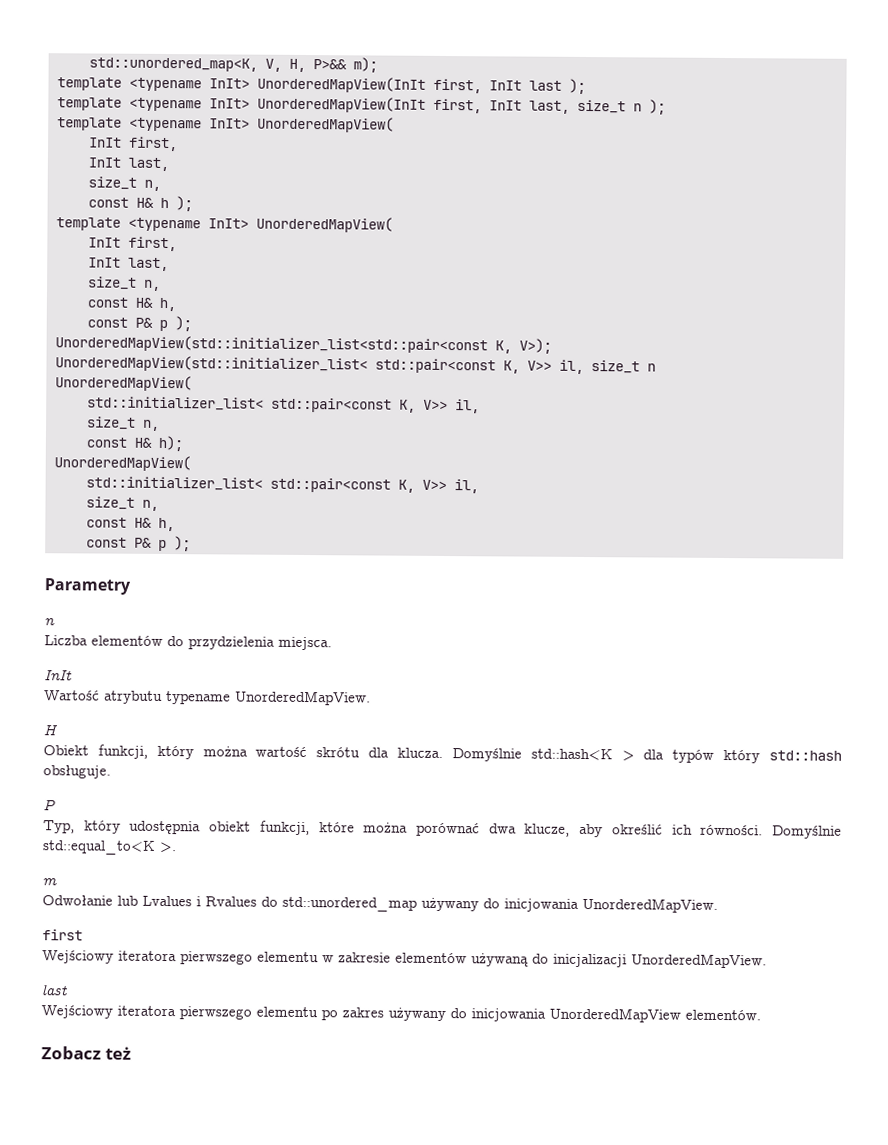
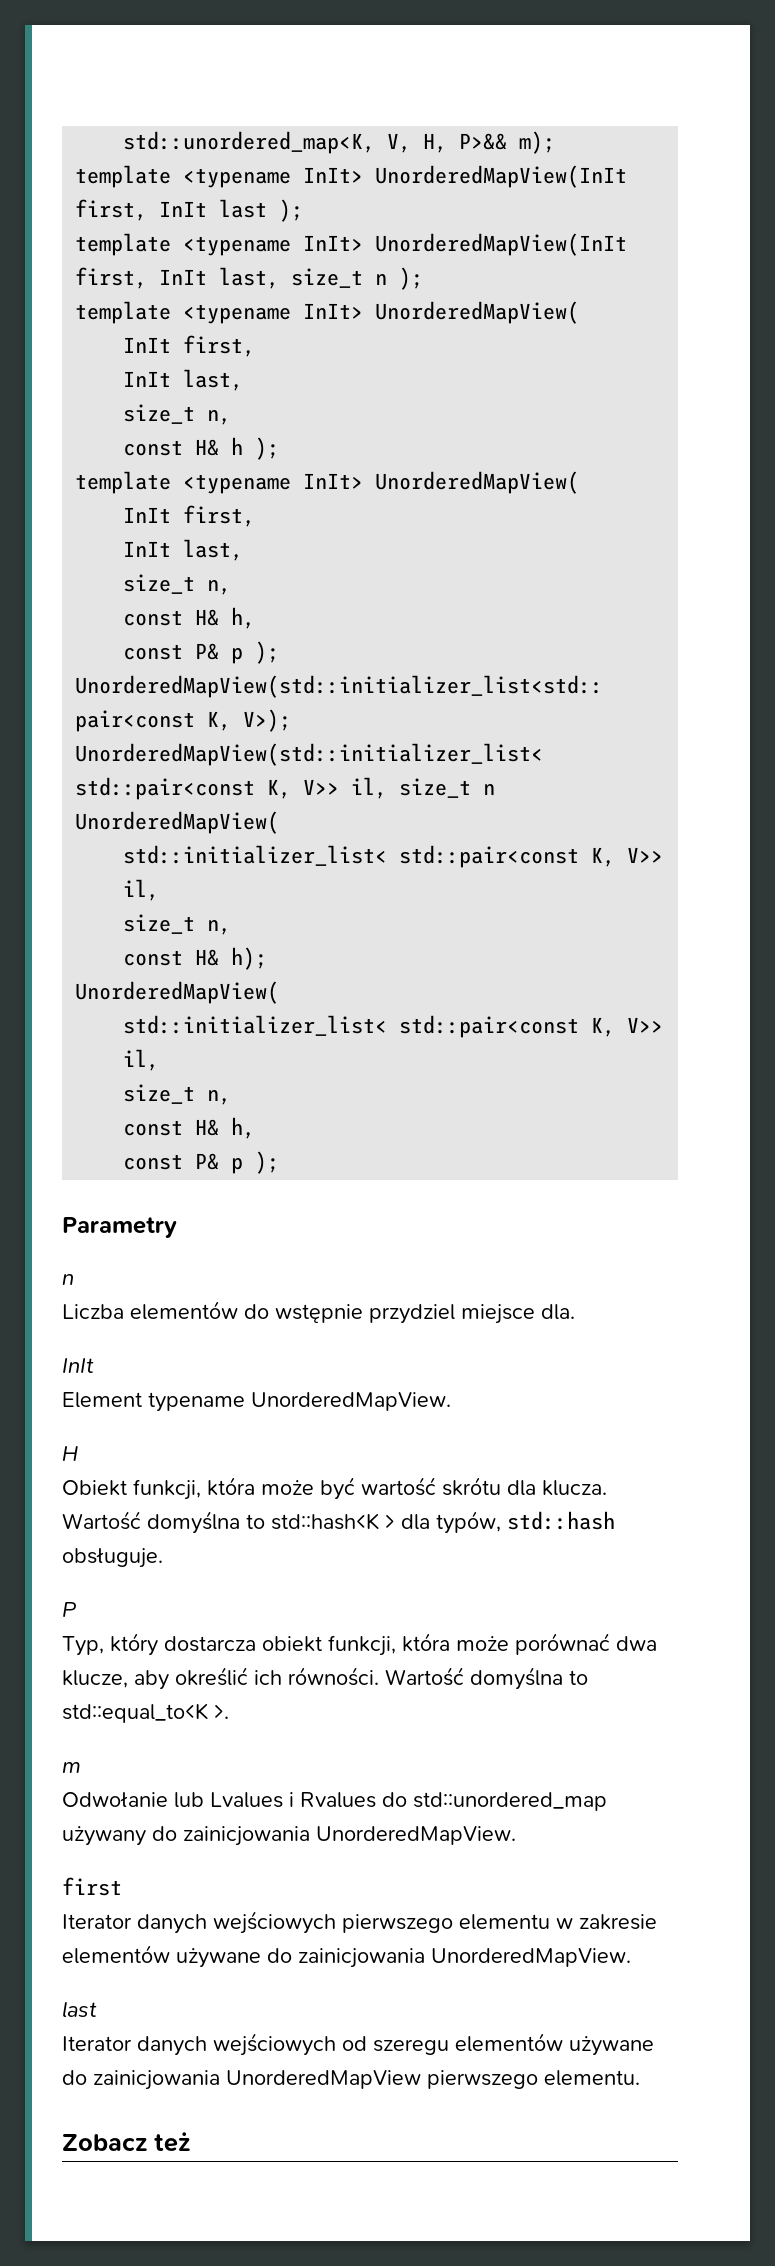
- Liczba elementów do przydzielenia miejsca.
+ Liczba elementów do wstępnie przydziel miejsce dla.
- Wartość atrybutu typename UnorderedMapView.
+ Element typename UnorderedMapView.
- Obiekt funkcji, który można wartość skrótu dla klucza.
+ Obiekt funkcji, która może być wartość skrótu dla klucza.
- Domyślnie std::hash<K > dla typów który std::hash obsługuje.
+ Wartość domyślna to std::hash<K > dla typów, std::hash obsługuje.
- Typ, który udostępnia obiekt funkcji, które można porównać dwa klucze, aby określić ich równości.
+ Typ, który dostarcza obiekt funkcji, która może porównać dwa klucze, aby określić ich równości.
- Domyślnie std::equal_to<K >.
+ Wartość domyślna to std::equal_to<K >.
- Odwołanie lub Lvalues i Rvalues do std::unordered_map używany do inicjowania UnorderedMapView.
+ Odwołanie lub Lvalues i Rvalues do std::unordered_map używany do zainicjowania UnorderedMapView.
- Wejściowy iteratora pierwszego elementu w zakresie elementów używaną do inicjalizacji UnorderedMapView.
+ Iterator danych wejściowych pierwszego elementu w zakresie elementów używane do zainicjowania UnorderedMapView.
- Wejściowy iteratora pierwszego elementu po zakres używany do inicjowania UnorderedMapView elementów.
+ Iterator danych wejściowych od szeregu elementów używane do zainicjowania UnorderedMapView pierwszego elementu.

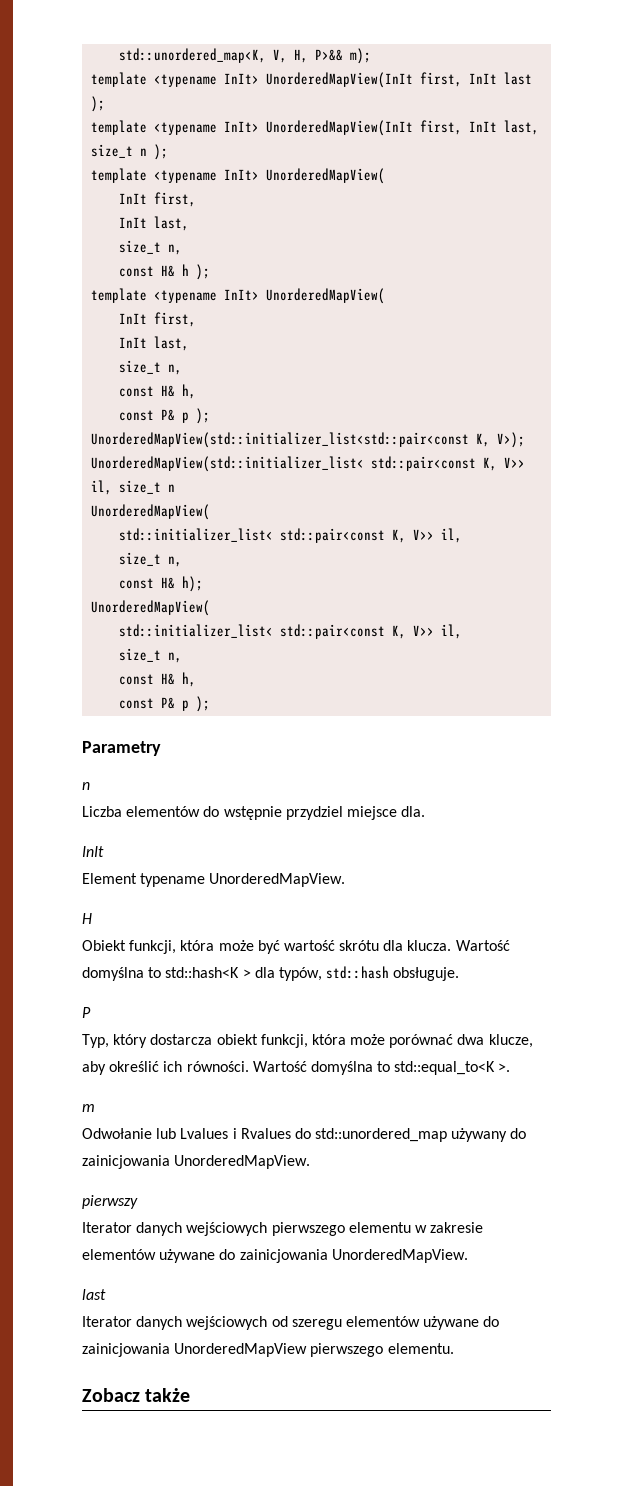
- first
+ pierwszy
- Zobacz też
+ Zobacz także

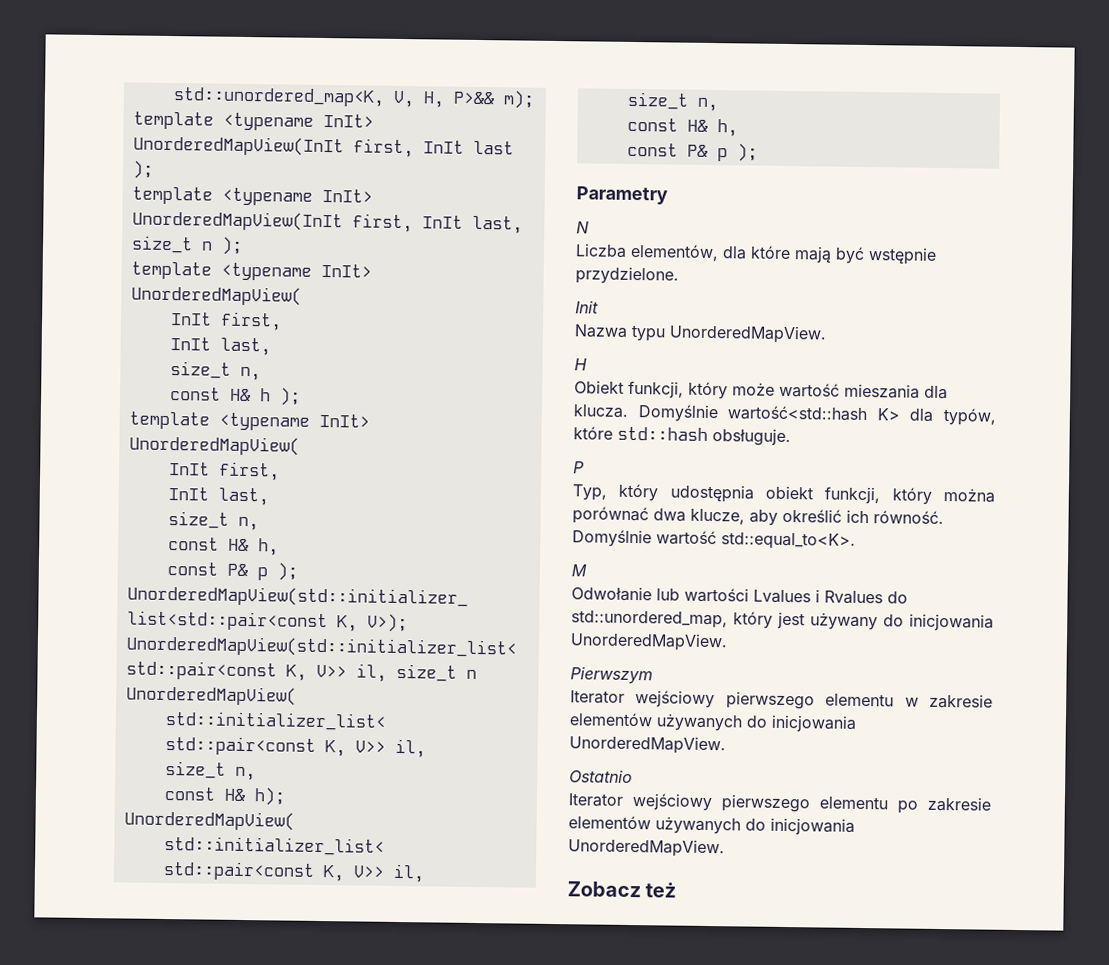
  Parametry
- n
+ N
- Liczba elementów do wstępnie przydziel miejsce dla.
- InIt
- Element typename UnorderedMapView.
+ Liczba elementów, dla które mają być wstępnie przydzielone.
+ Init
+ Nazwa typu UnorderedMapView.
  H
- Obiekt funkcji, która może być wartość skrótu dla klucza. Wartość domyślna to std::hash<K > dla typów, std::hash obsługuje.
+ Obiekt funkcji, który może wartość mieszania dla klucza. Domyślnie wartość<std::hash K> dla typów, które std::hash obsługuje.
- Typ, który dostarcza obiekt funkcji, która może porównać dwa klucze, aby określić ich równości. Wartość domyślna to std::equal_to<K >.
- m
+ Typ, który udostępnia obiekt funkcji, który można porównać dwa klucze, aby określić ich równość. Domyślnie wartość std::equal_to<K>.
+ M
- Odwołanie lub Lvalues i Rvalues do std::unordered_map używany do zainicjowania UnorderedMapView.
- pierwszy
- Iterator danych wejściowych pierwszego elementu w zakresie elementów używane do zainicjowania UnorderedMapView.
- last
- Iterator danych wejściowych od szeregu elementów używane do zainicjowania UnorderedMapView pierwszego elementu.
+ Odwołanie lub wartości Lvalues i Rvalues do std::unordered_map, który jest używany do inicjowania UnorderedMapView.
+ Pierwszym
+ Iterator wejściowy pierwszego elementu w zakresie elementów używanych do inicjowania UnorderedMapView.
+ Ostatnio
+ Iterator wejściowy pierwszego elementu po zakresie elementów używanych do inicjowania UnorderedMapView.
- Zobacz także
+ Zobacz też

